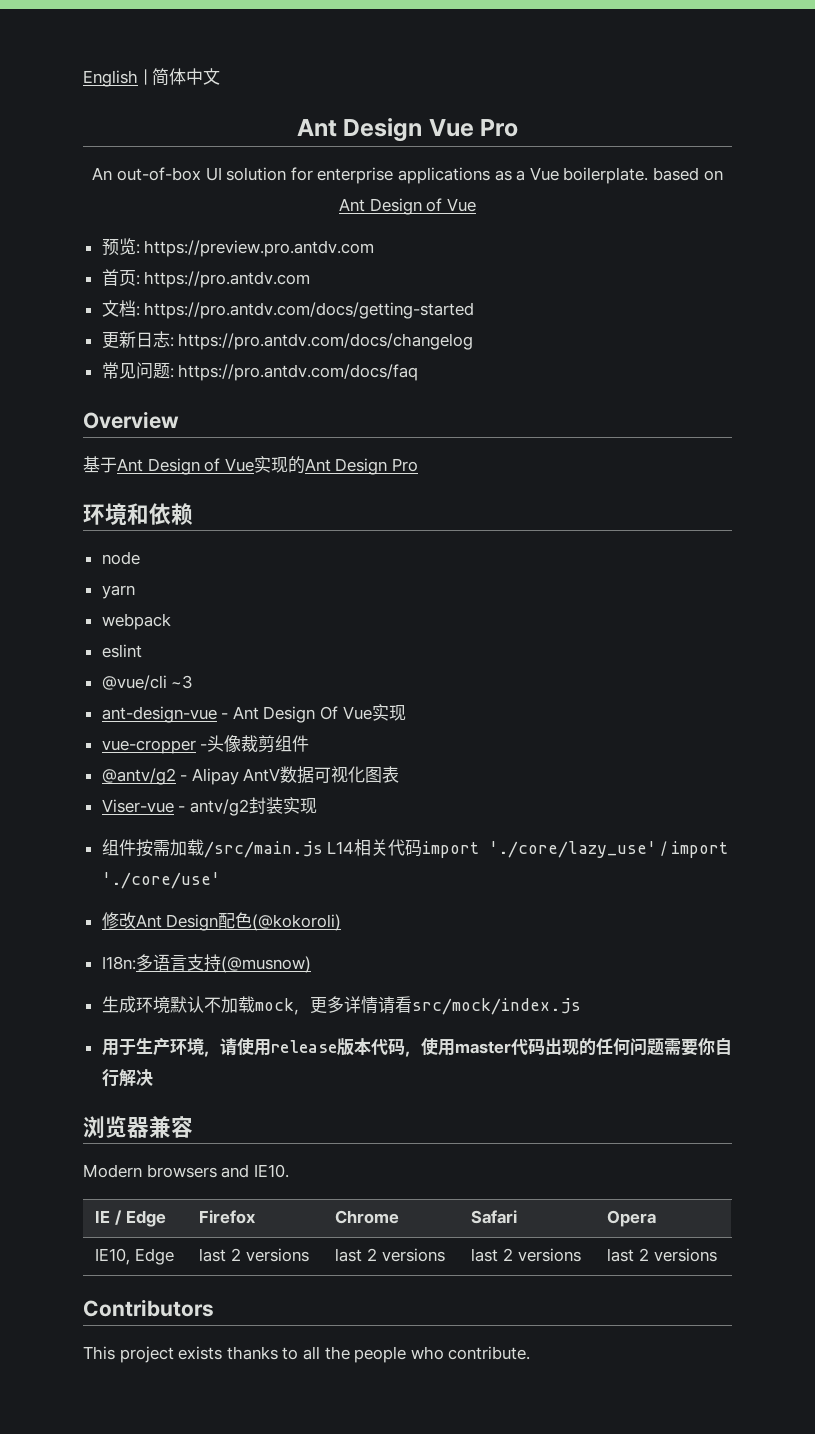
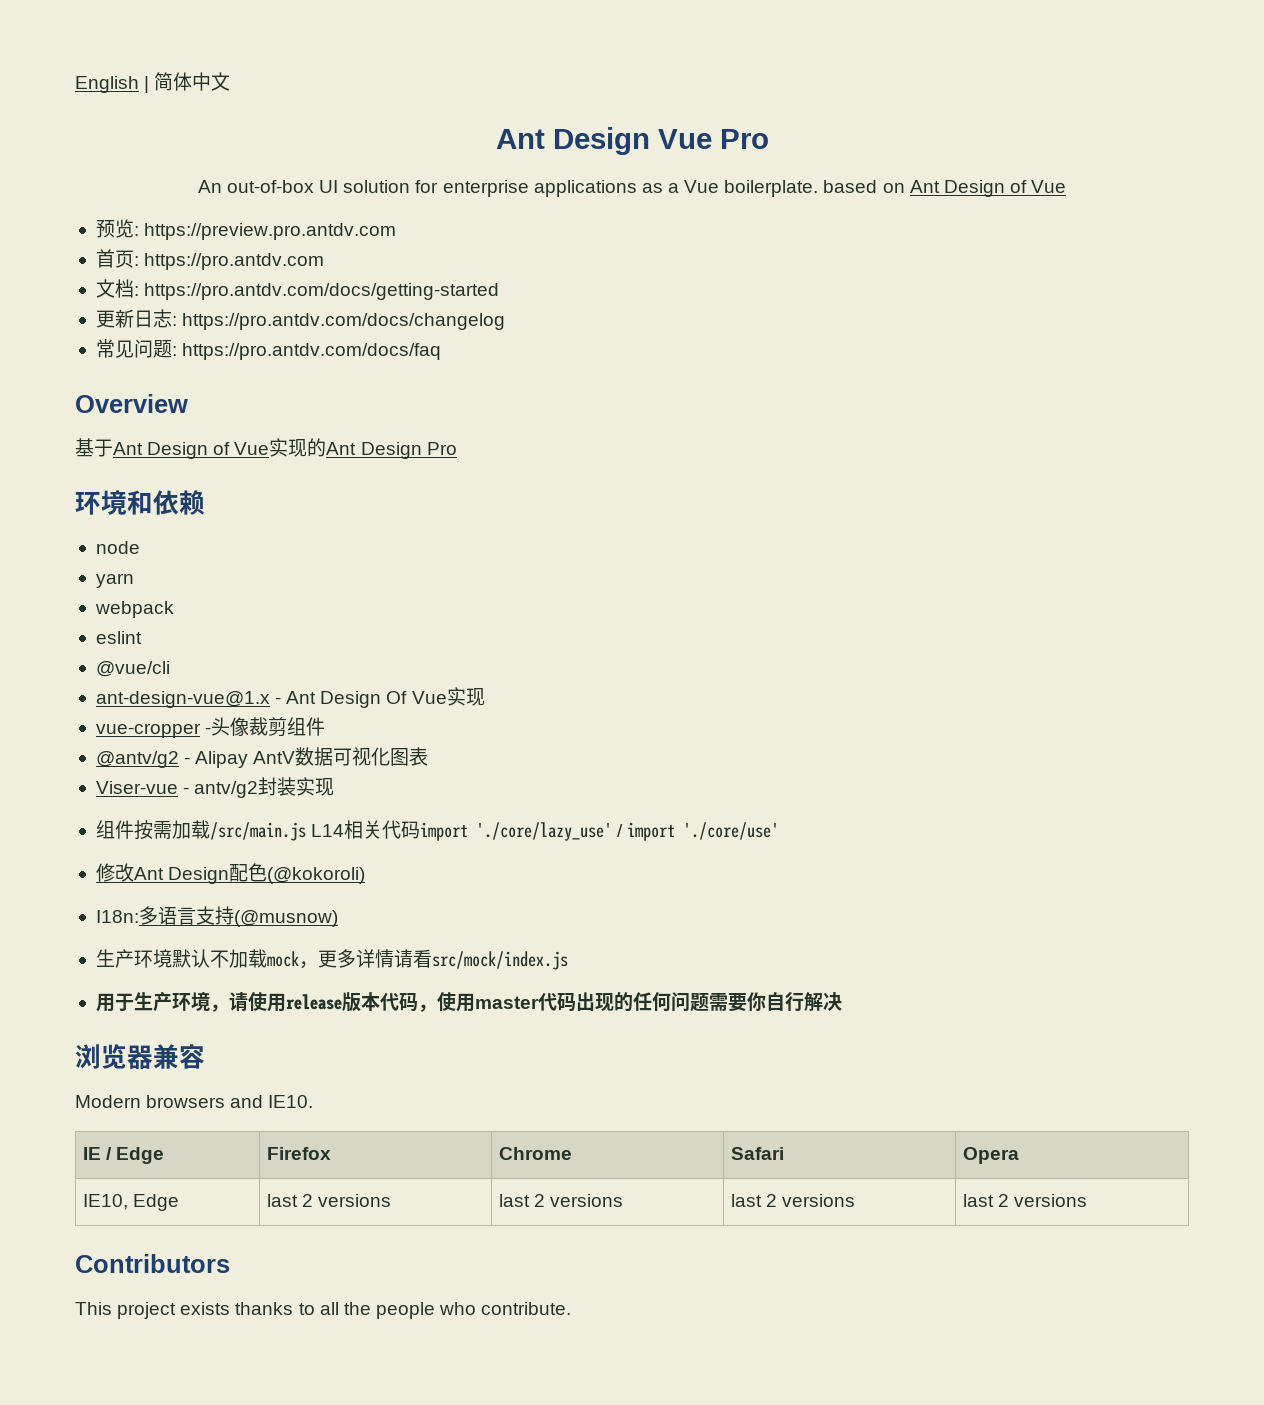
- @vue/cli ~3
- ant-design-vue - Ant Design Of Vue实现
+ @vue/cli
+ ant-design-vue@1.x - Ant Design Of Vue实现
- 生成环境默认不加载mock，更多详情请看src/mock/index.js
+ 生产环境默认不加载mock，更多详情请看src/mock/index.js

